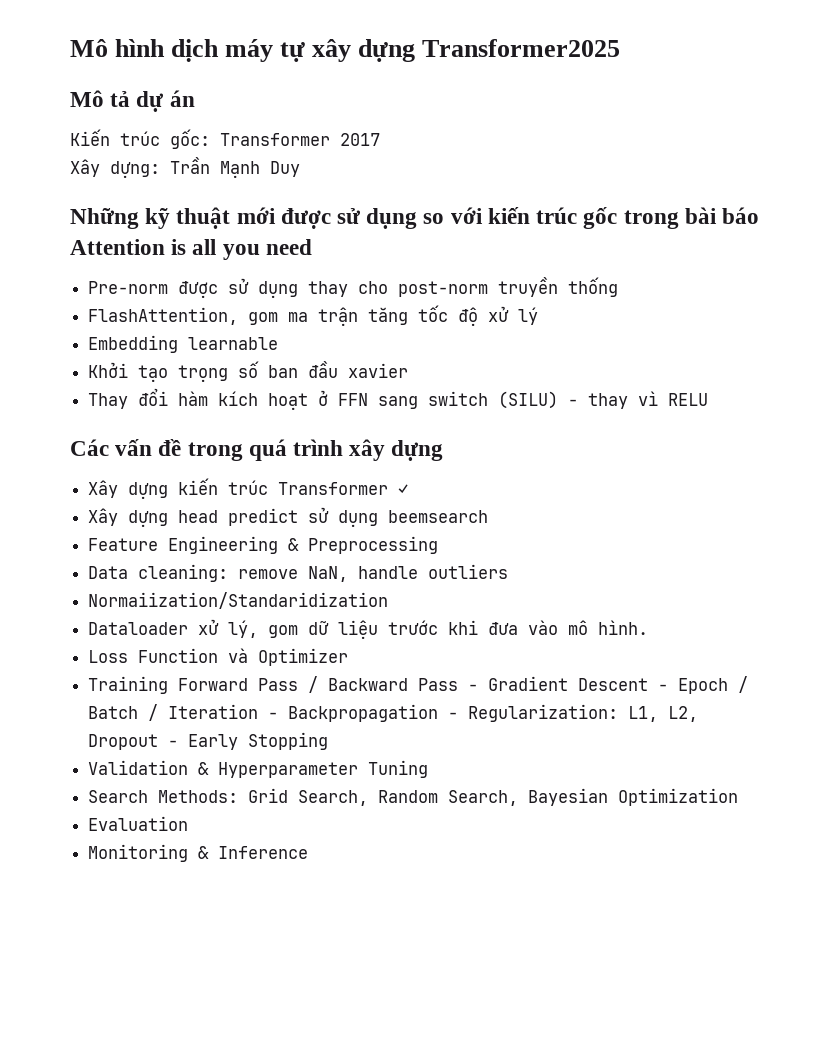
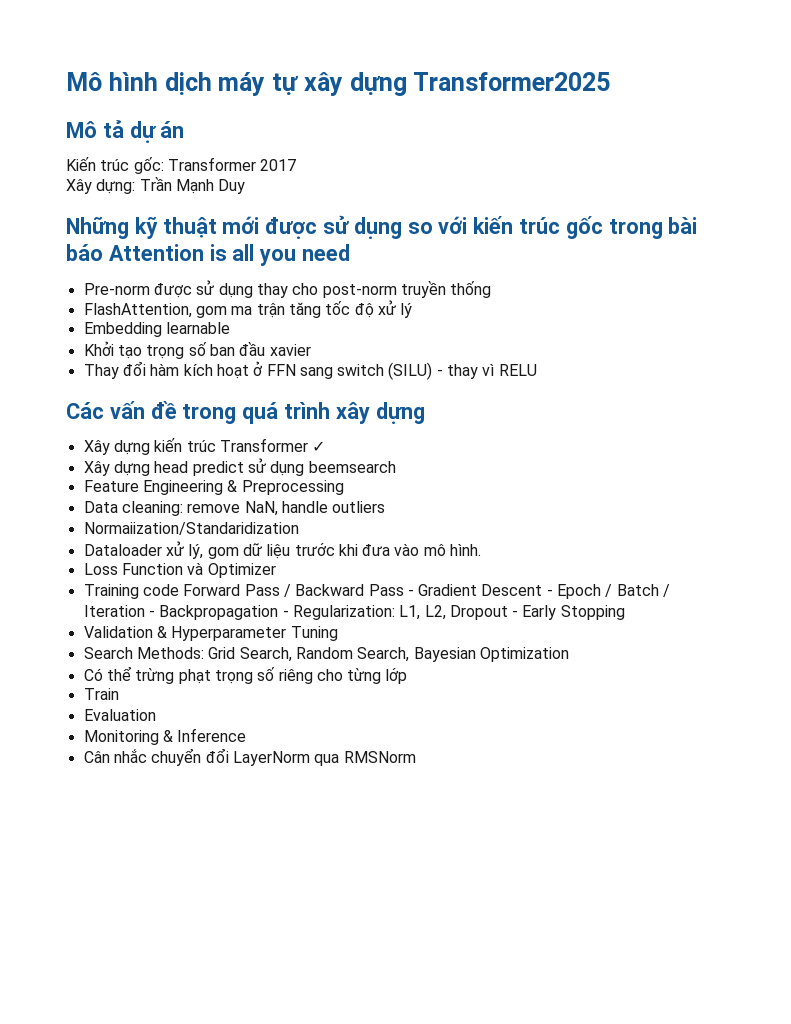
- Training Forward Pass / Backward Pass - Gradient Descent - Epoch / Batch / Iteration - Backpropagation - Regularization: L1, L2, Dropout - Early Stopping
+ Training code Forward Pass / Backward Pass - Gradient Descent - Epoch / Batch / Iteration - Backpropagation - Regularization: L1, L2, Dropout - Early Stopping
+ Có thể trừng phạt trọng số riêng cho từng lớp
+ Train
  Evaluation
  Monitoring & Inference
+ Cân nhắc chuyển đổi LayerNorm qua RMSNorm

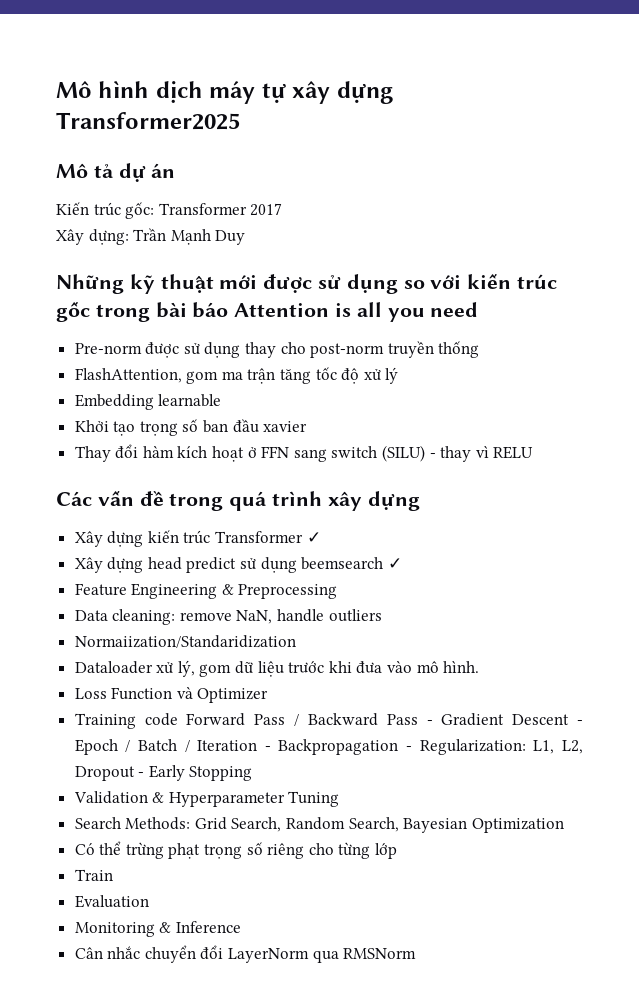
- Xây dựng head predict sử dụng beemsearch
+ Xây dựng head predict sử dụng beemsearch ✓

